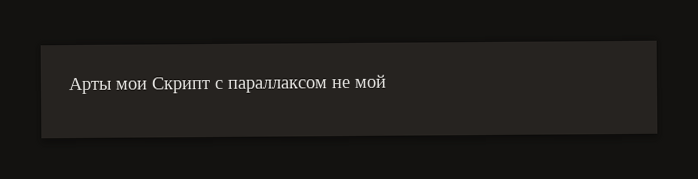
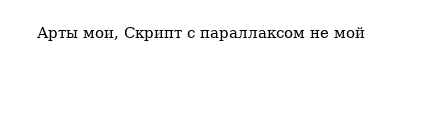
- Арты мои Скрипт с параллаксом не мой
+ Арты мои, Скрипт с параллаксом не мой

